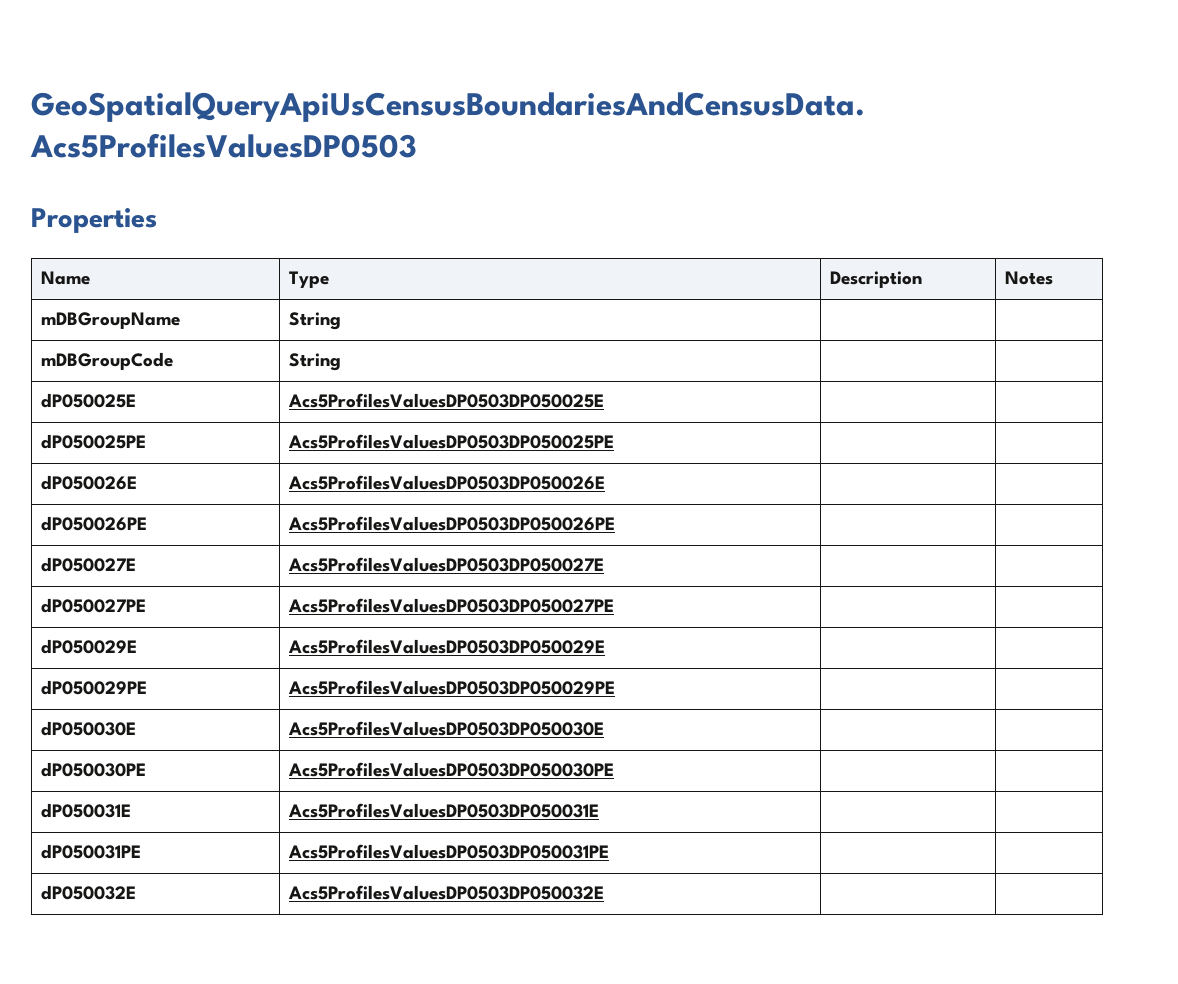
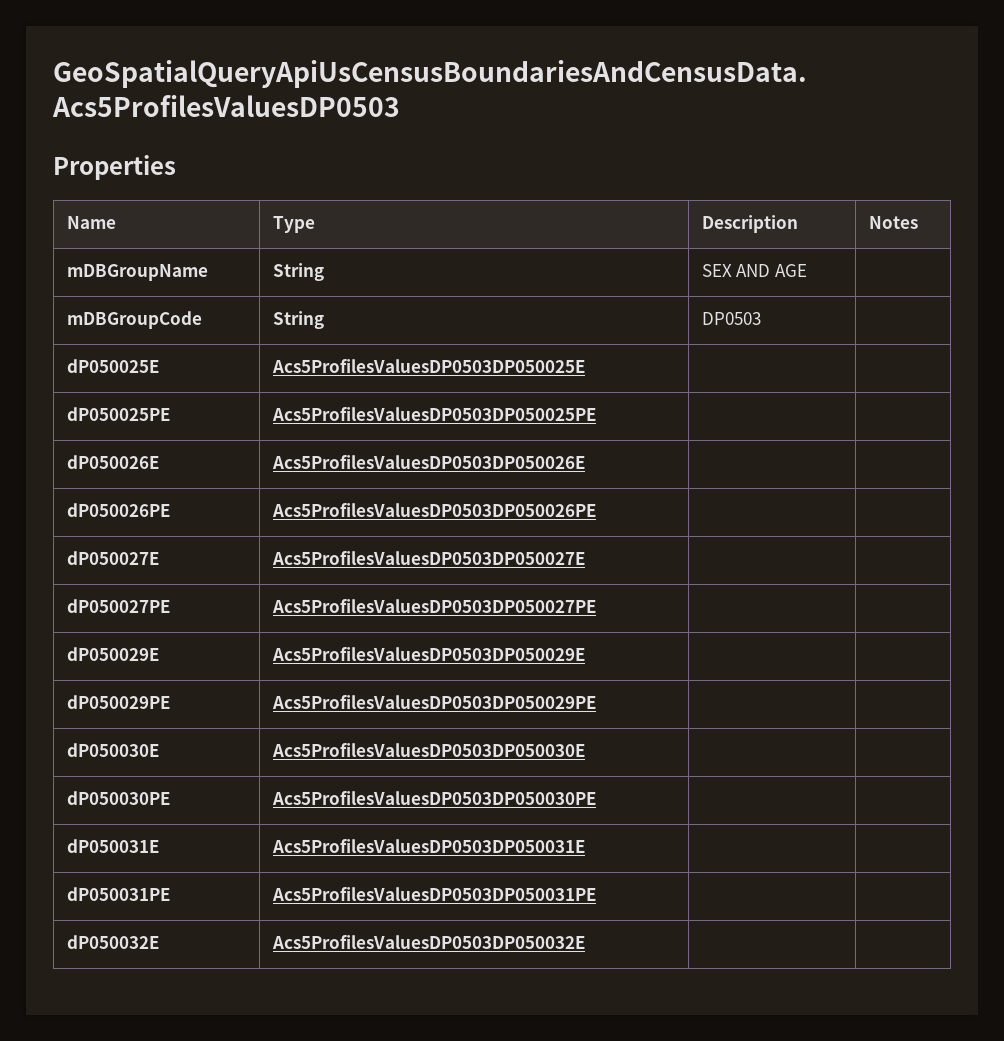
- mDBGroupName | String | |
+ mDBGroupName | String | SEX AND AGE |
- mDBGroupCode | String | |
+ mDBGroupCode | String | DP0503 |

